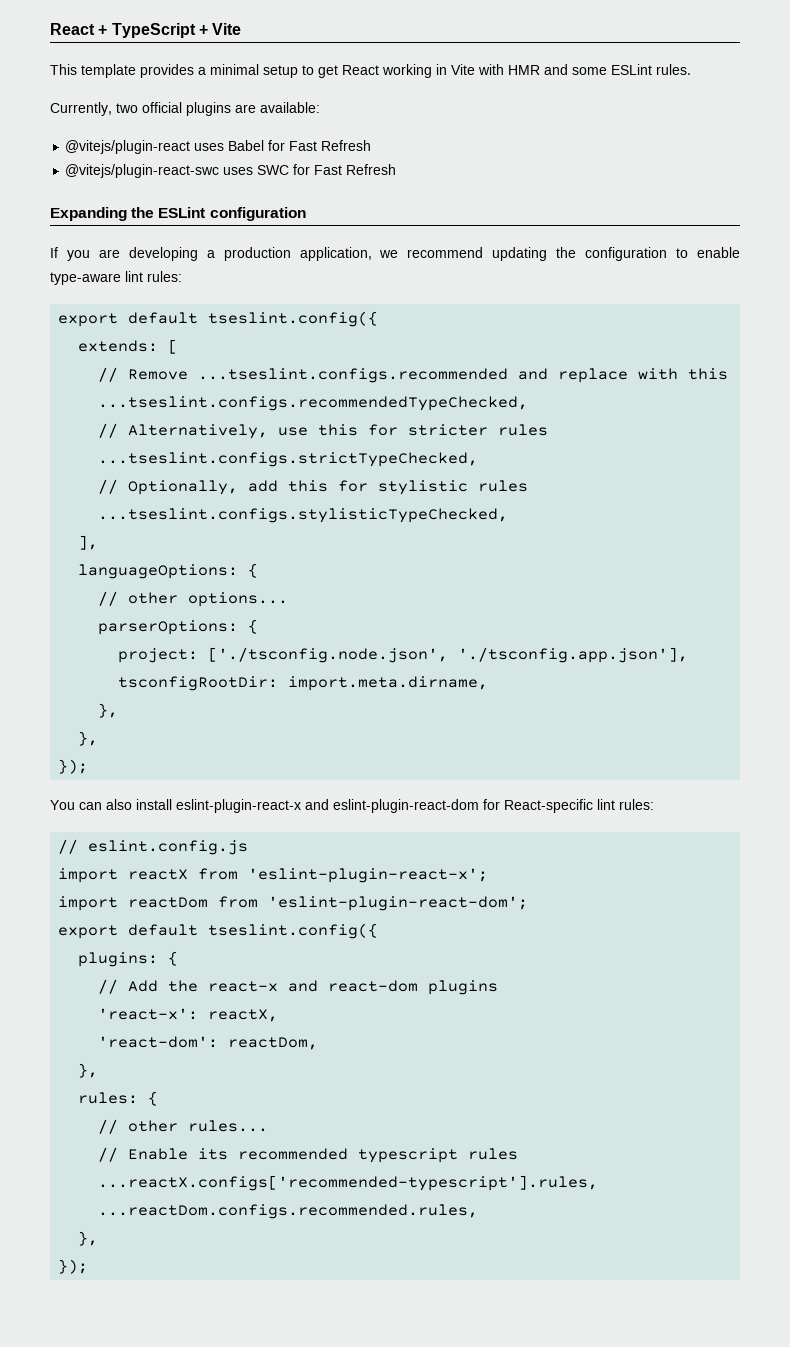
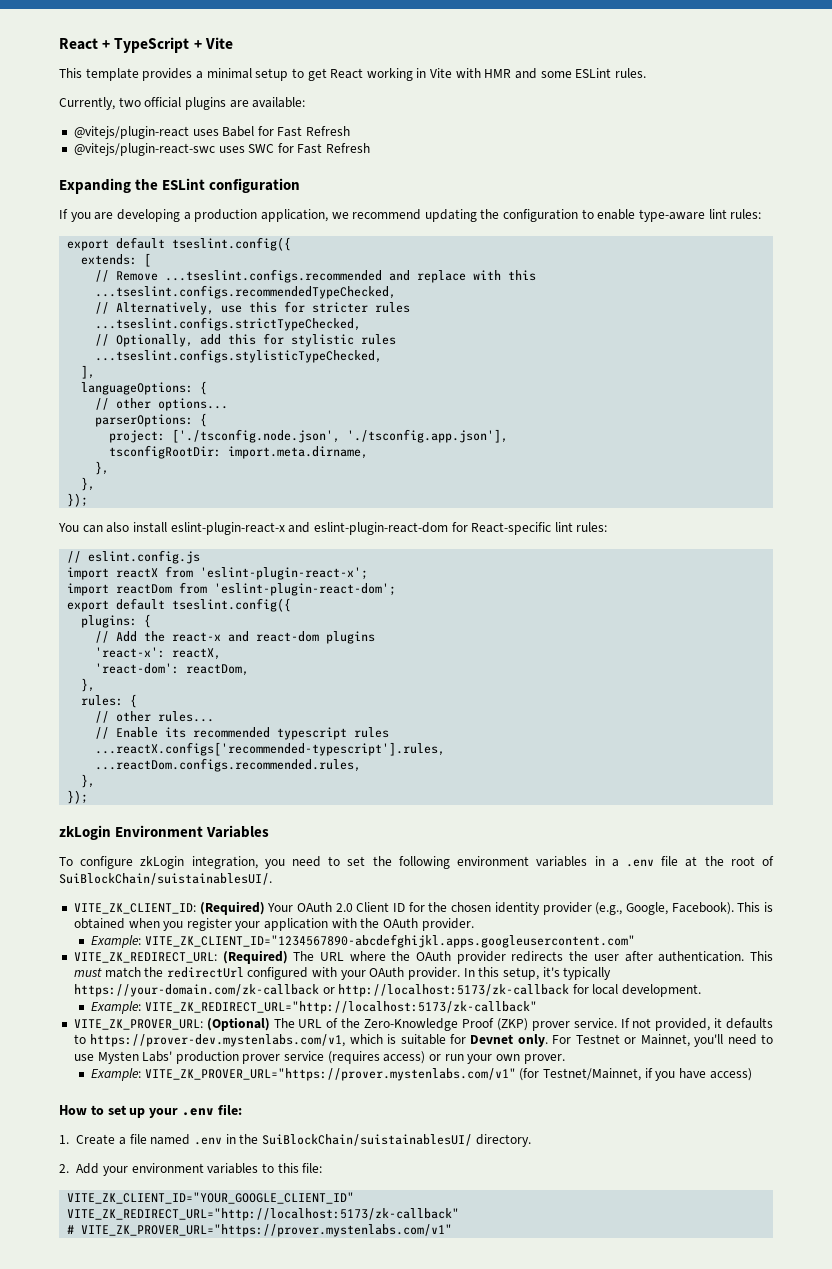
+ zkLogin Environment Variables
+ To configure zkLogin integration, you need to set the following environment variables in a .env file at the root of SuiBlockChain/suistainablesUI/.
+ VITE_ZK_CLIENT_ID: (Required) Your OAuth 2.0 Client ID for the chosen identity provider (e.g., Google, Facebook). This is obtained when you register your application with the OAuth provider.
+ Example: VITE_ZK_CLIENT_ID="1234567890-abcdefghijkl.apps.googleusercontent.com"
+ VITE_ZK_REDIRECT_URL: (Required) The URL where the OAuth provider redirects the user after authentication. This must match the redirectUrl configured with your OAuth provider. In this setup, it's typically https://your-domain.com/zk-callback or http://localhost:5173/zk-callback for local development.
+ Example: VITE_ZK_REDIRECT_URL="http://localhost:5173/zk-callback"
+ VITE_ZK_PROVER_URL: (Optional) The URL of the Zero-Knowledge Proof (ZKP) prover service. If not provided, it defaults to https://prover-dev.mystenlabs.com/v1, which is suitable for Devnet only. For Testnet or Mainnet, you'll need to use Mysten Labs' production prover service (requires access) or run your own prover.
+ Example: VITE_ZK_PROVER_URL="https://prover.mystenlabs.com/v1" (for Testnet/Mainnet, if you have access)
+ How to set up your .env file:
+ 1. Create a file named .env in the SuiBlockChain/suistainablesUI/ directory.
+ 2. Add your environment variables to this file:
+ VITE_ZK_CLIENT_ID="YOUR_GOOGLE_CLIENT_ID"
+ VITE_ZK_REDIRECT_URL="http://localhost:5173/zk-callback"
+ # VITE_ZK_PROVER_URL="https://prover.mystenlabs.com/v1"

